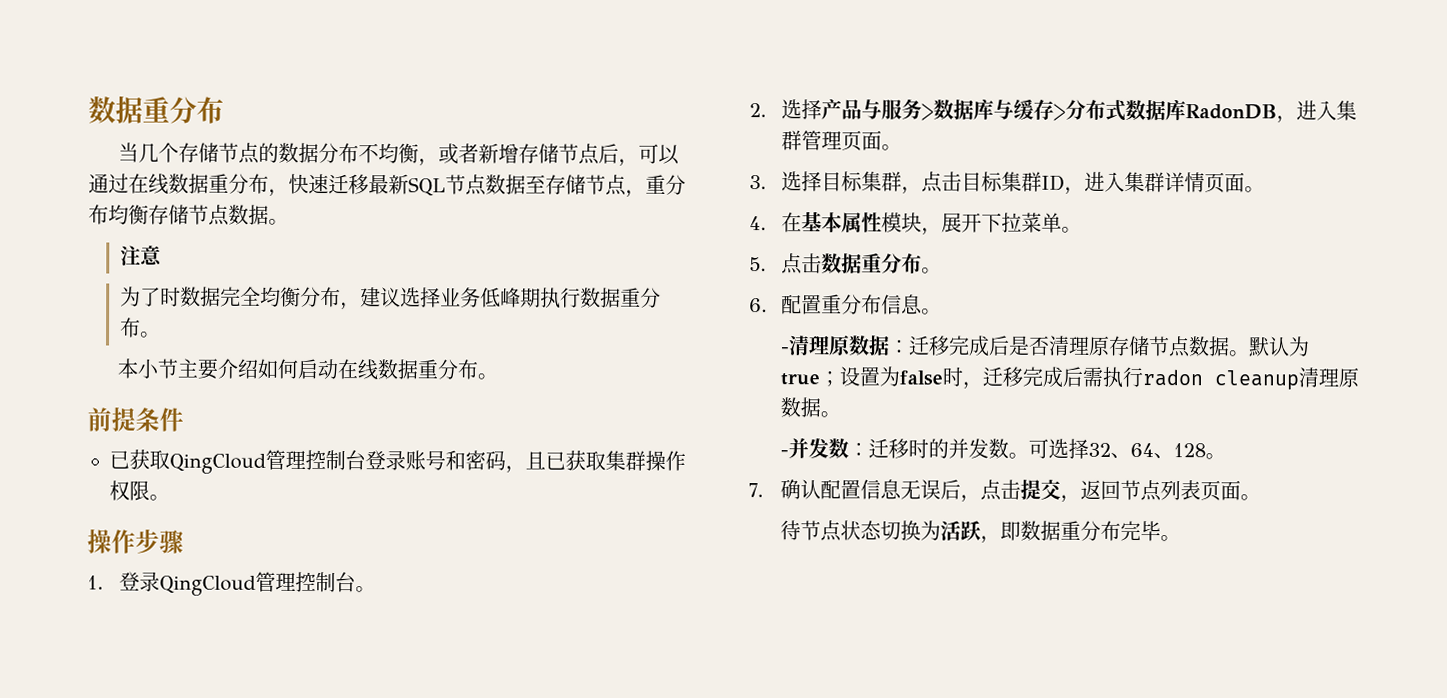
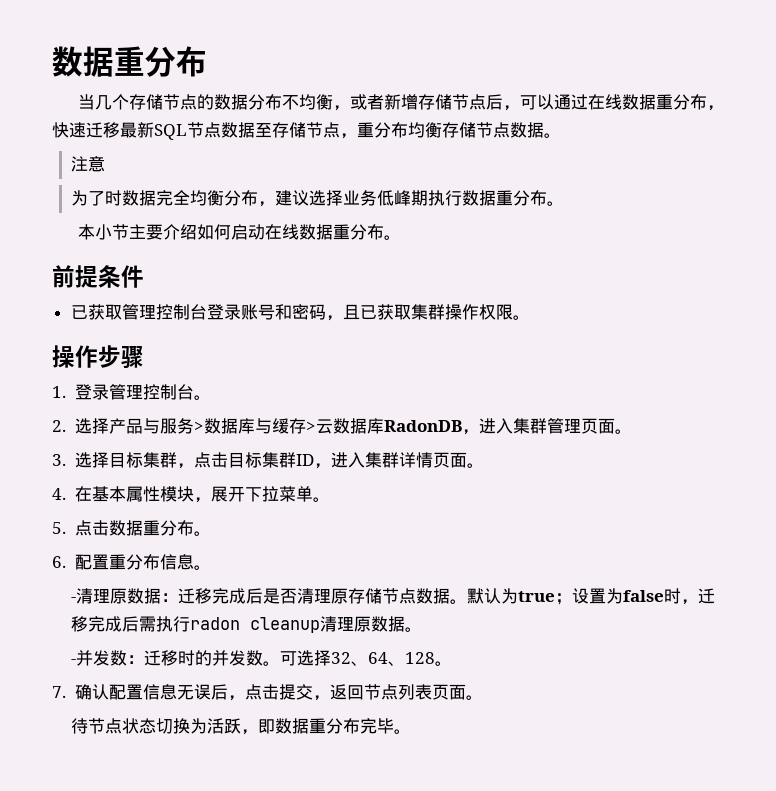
- 已获取QingCloud管理控制台登录账号和密码，且已获取集群操作权限。
+ 已获取管理控制台登录账号和密码，且已获取集群操作权限。
- 1.登录QingCloud管理控制台。
+ 1.登录管理控制台。
- 2.选择产品与服务>数据库与缓存>分布式数据库RadonDB，进入集群管理页面。
+ 2.选择产品与服务>数据库与缓存>云数据库RadonDB，进入集群管理页面。

